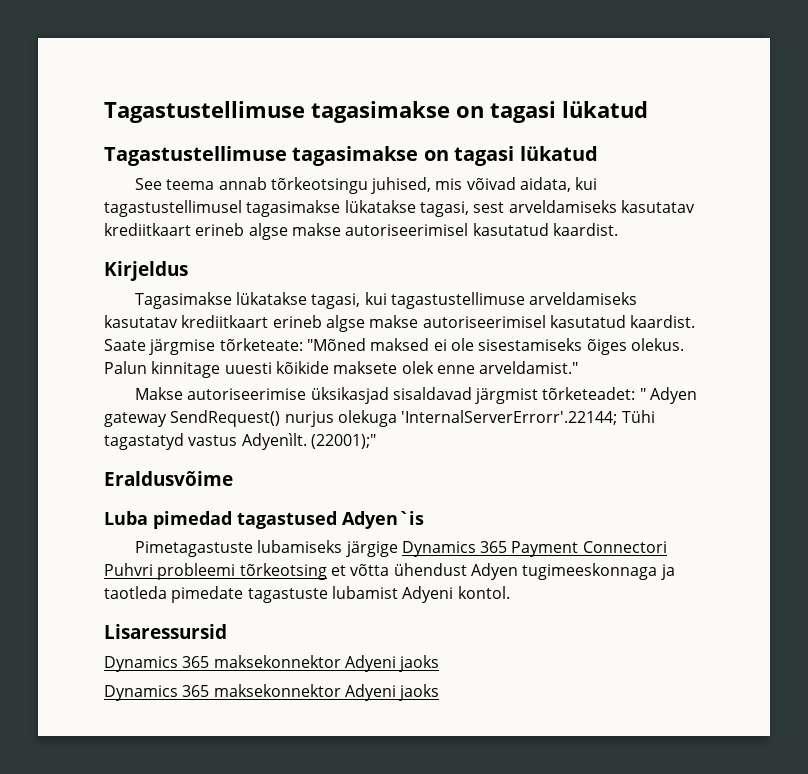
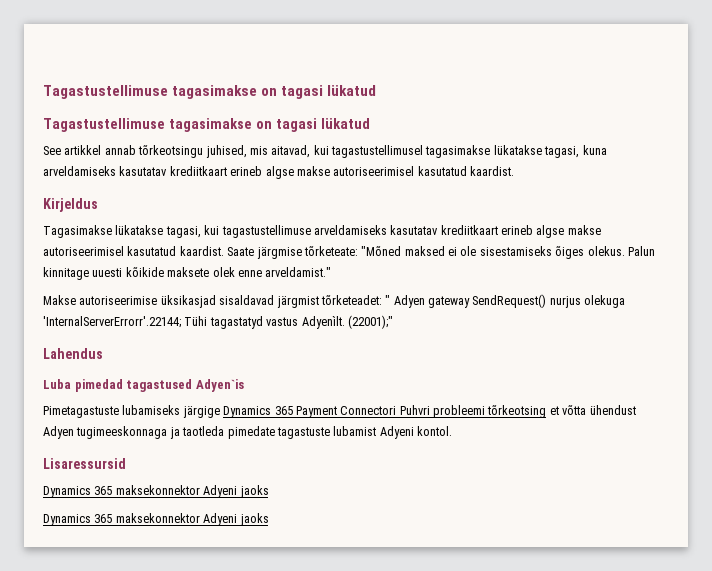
- See teema annab tõrkeotsingu juhised, mis võivad aidata, kui tagastustellimusel tagasimakse lükatakse tagasi, sest arveldamiseks kasutatav krediitkaart erineb algse makse autoriseerimisel kasutatud kaardist.
+ See artikkel annab tõrkeotsingu juhised, mis aitavad, kui tagastustellimusel tagasimakse lükatakse tagasi, kuna arveldamiseks kasutatav krediitkaart erineb algse makse autoriseerimisel kasutatud kaardist.
- Eraldusvõime
+ Lahendus

